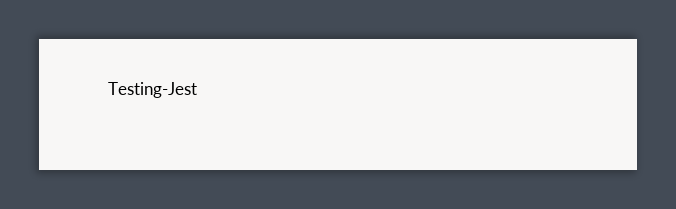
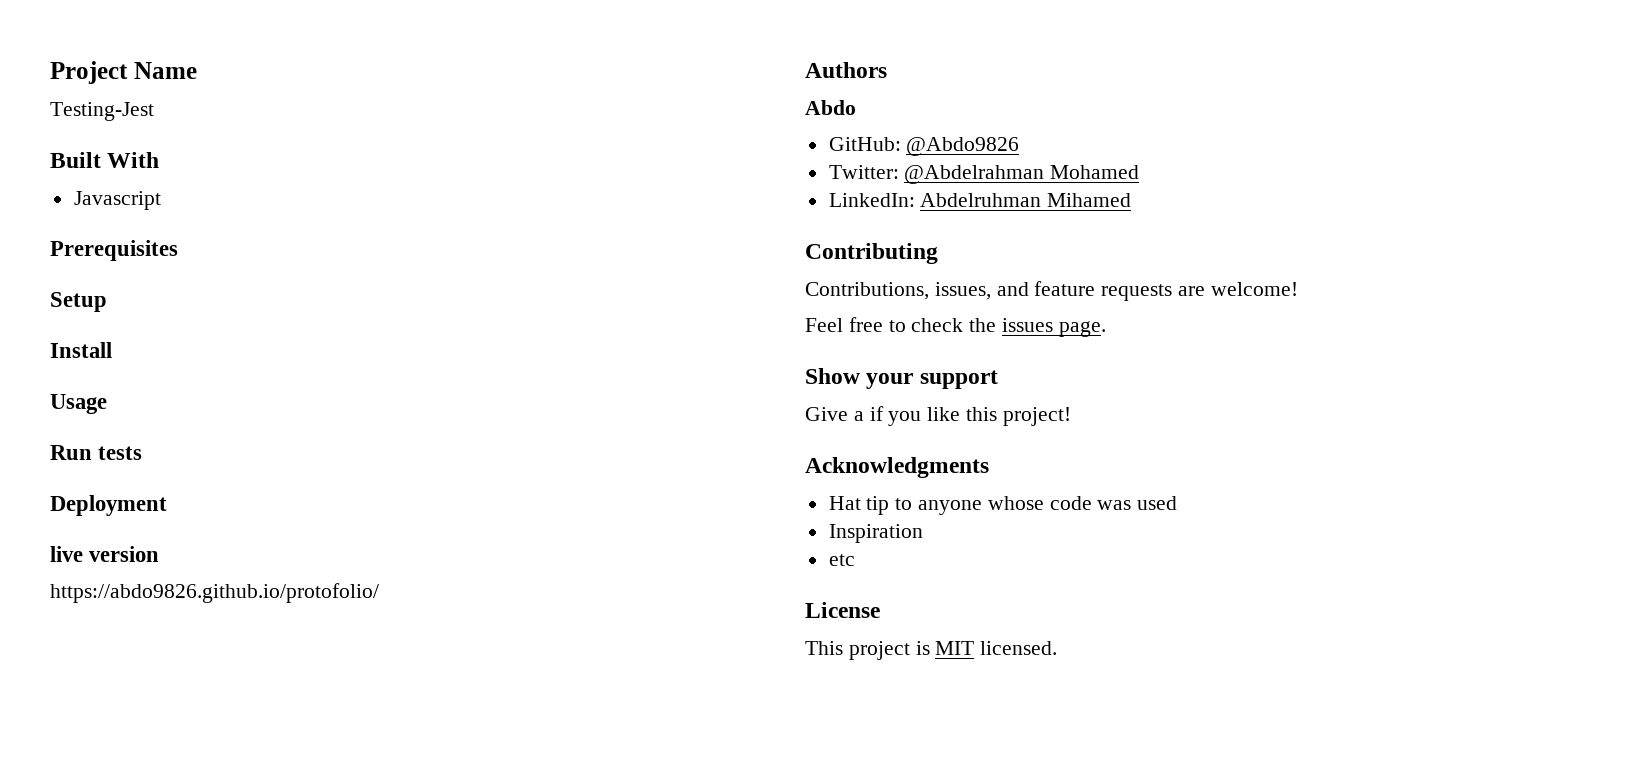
+ Project Name
+ Built With
+ Javascript
+ Prerequisites
+ Setup
+ Install
+ Usage
+ Run tests
+ Deployment
+ live version
+ https://abdo9826.github.io/protofolio/
+ Authors
+ Abdo
+ GitHub: @Abdo9826
+ Twitter: @Abdelrahman Mohamed
+ LinkedIn: Abdelruhman Mihamed
+ Contributing
+ Contributions, issues, and feature requests are welcome!
+ Feel free to check the issues page.
+ Show your support
+ Give a if you like this project!
+ Acknowledgments
+ Hat tip to anyone whose code was used
+ Inspiration
+ etc
+ License
+ This project is MIT licensed.

